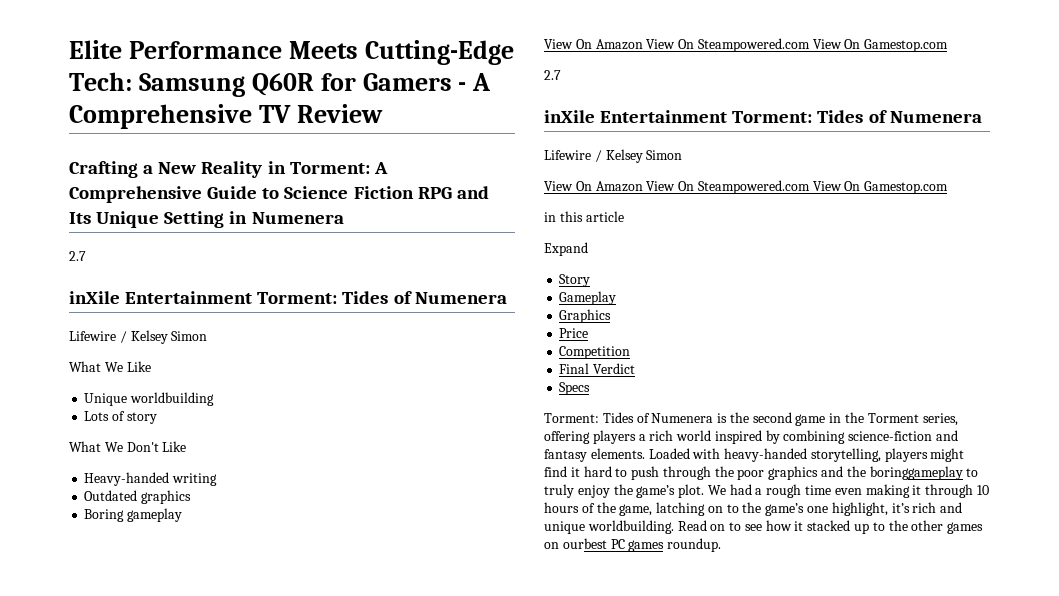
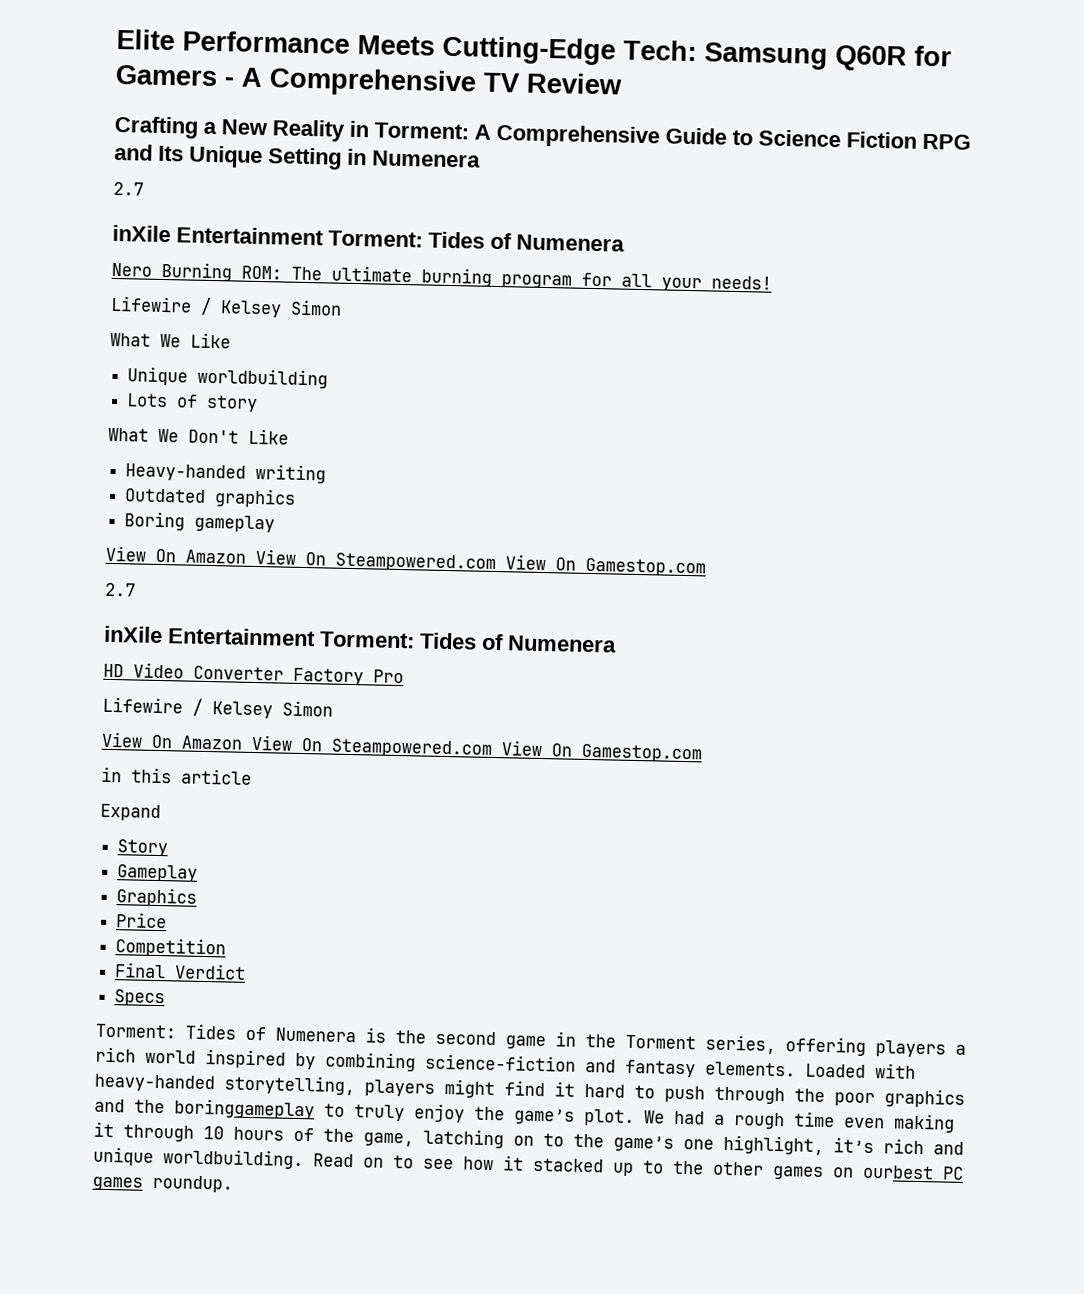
+ Nero Burning ROM: The ultimate burning program for all your needs!
+ HD Video Converter Factory Pro

